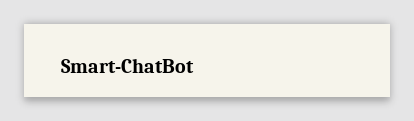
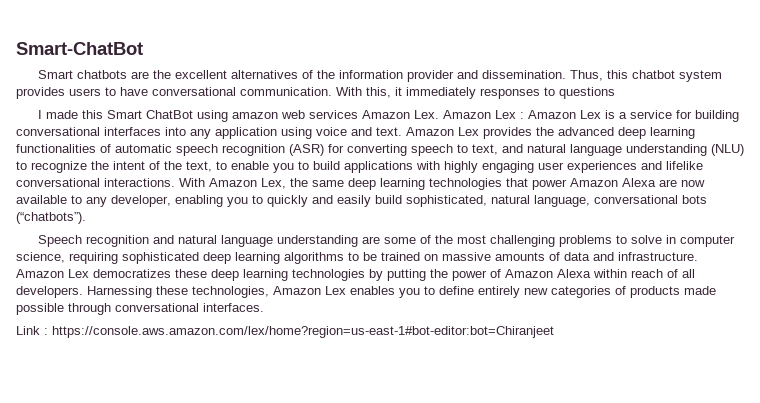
+ Smart chatbots are the excellent alternatives of the information provider and dissemination. Thus, this chatbot system provides users to have conversational communication. With this, it immediately responses to questions
+ I made this Smart ChatBot using amazon web services Amazon Lex. Amazon Lex : Amazon Lex is a service for building conversational interfaces into any application using voice and text. Amazon Lex provides the advanced deep learning functionalities of automatic speech recognition (ASR) for converting speech to text, and natural language understanding (NLU) to recognize the intent of the text, to enable you to build applications with highly engaging user experiences and lifelike conversational interactions. With Amazon Lex, the same deep learning technologies that power Amazon Alexa are now available to any developer, enabling you to quickly and easily build sophisticated, natural language, conversational bots (“chatbots”).
+ Speech recognition and natural language understanding are some of the most challenging problems to solve in computer science, requiring sophisticated deep learning algorithms to be trained on massive amounts of data and infrastructure. Amazon Lex democratizes these deep learning technologies by putting the power of Amazon Alexa within reach of all developers. Harnessing these technologies, Amazon Lex enables you to define entirely new categories of products made possible through conversational interfaces.
+ Link : https://console.aws.amazon.com/lex/home?region=us-east-1#bot-editor:bot=Chiranjeet

